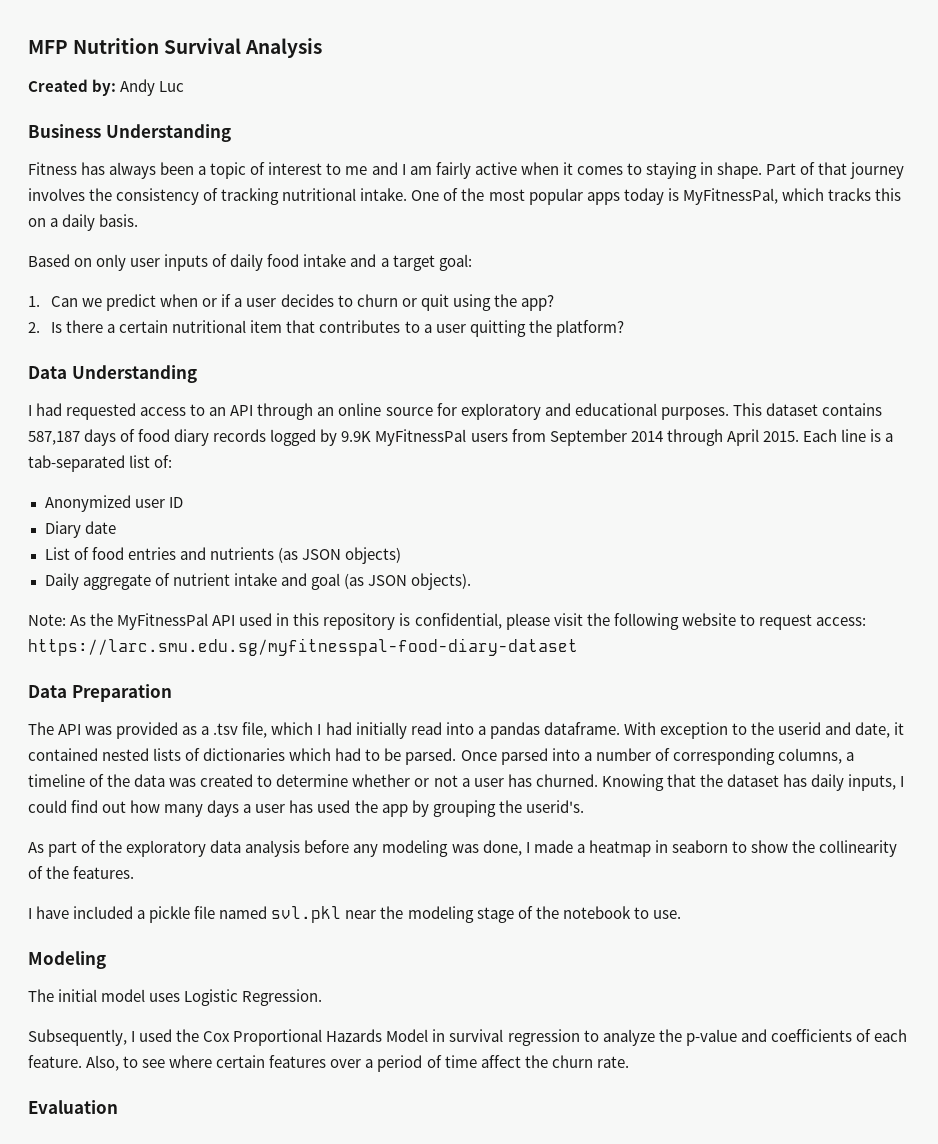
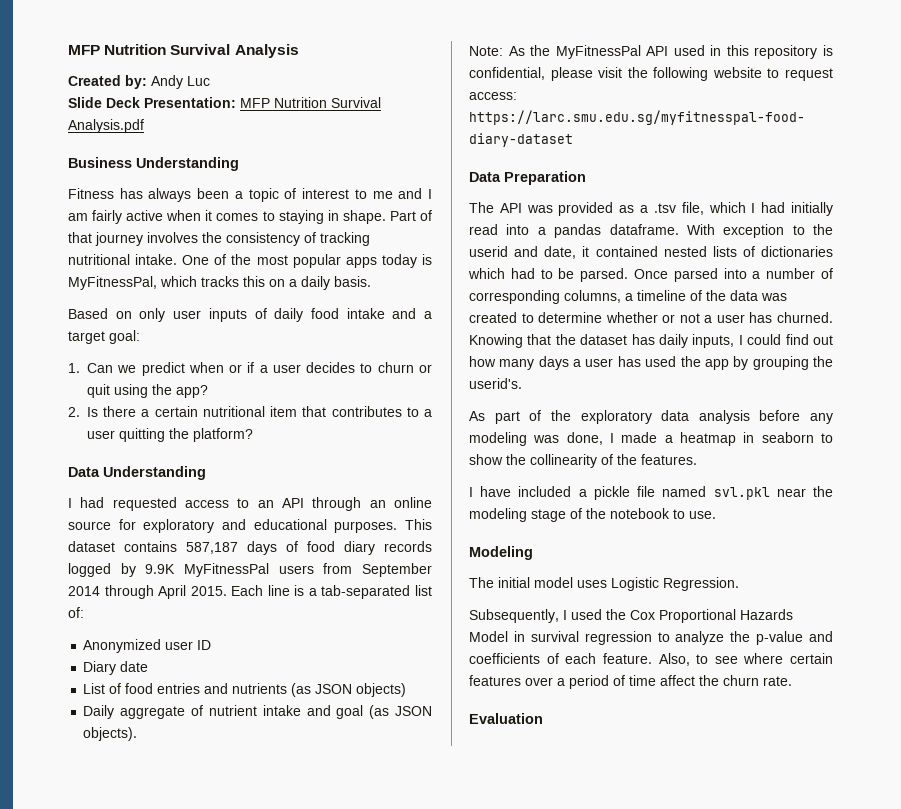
+ Slide Deck Presentation: MFP Nutrition Survival Analysis.pdf

